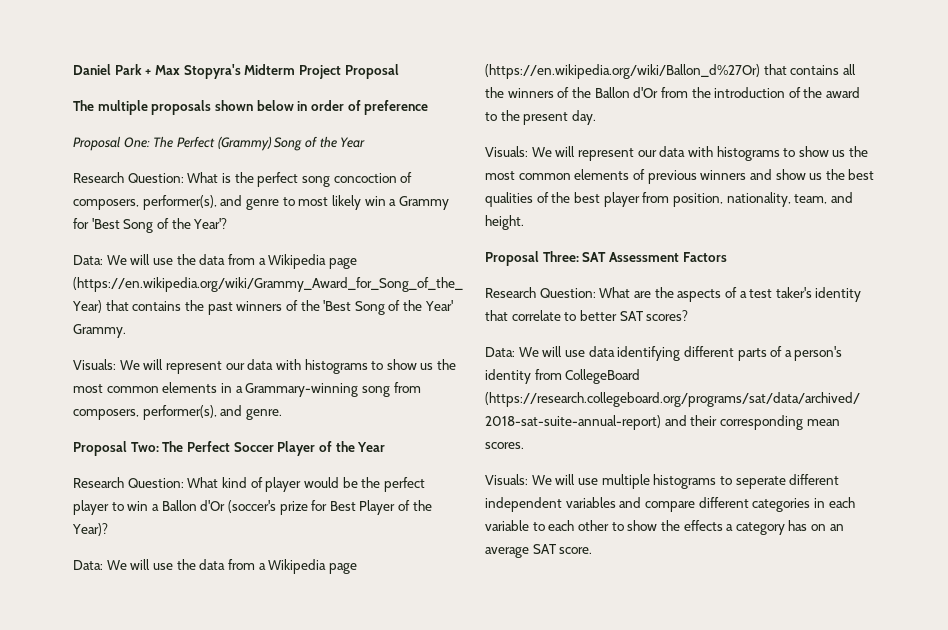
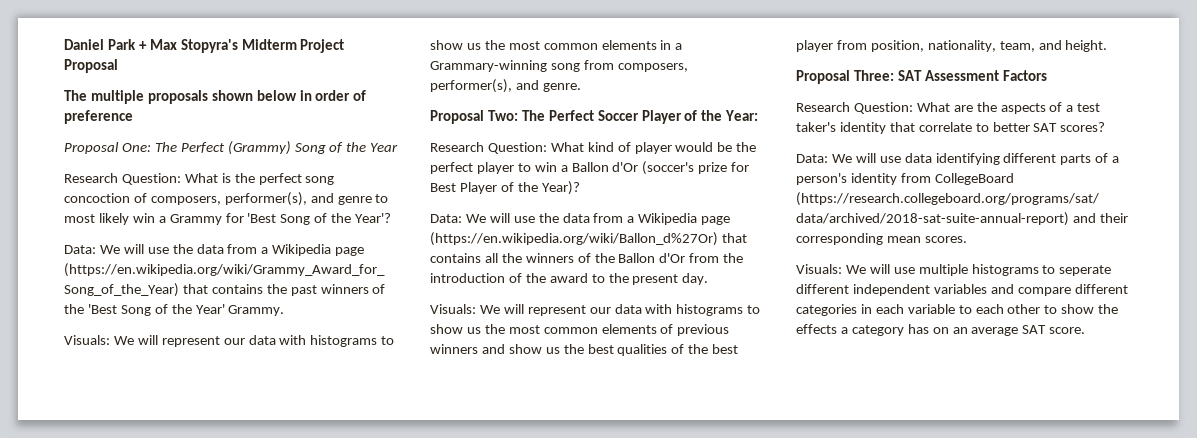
- Proposal Two: The Perfect Soccer Player of the Year
+ Proposal Two: The Perfect Soccer Player of the Year:

